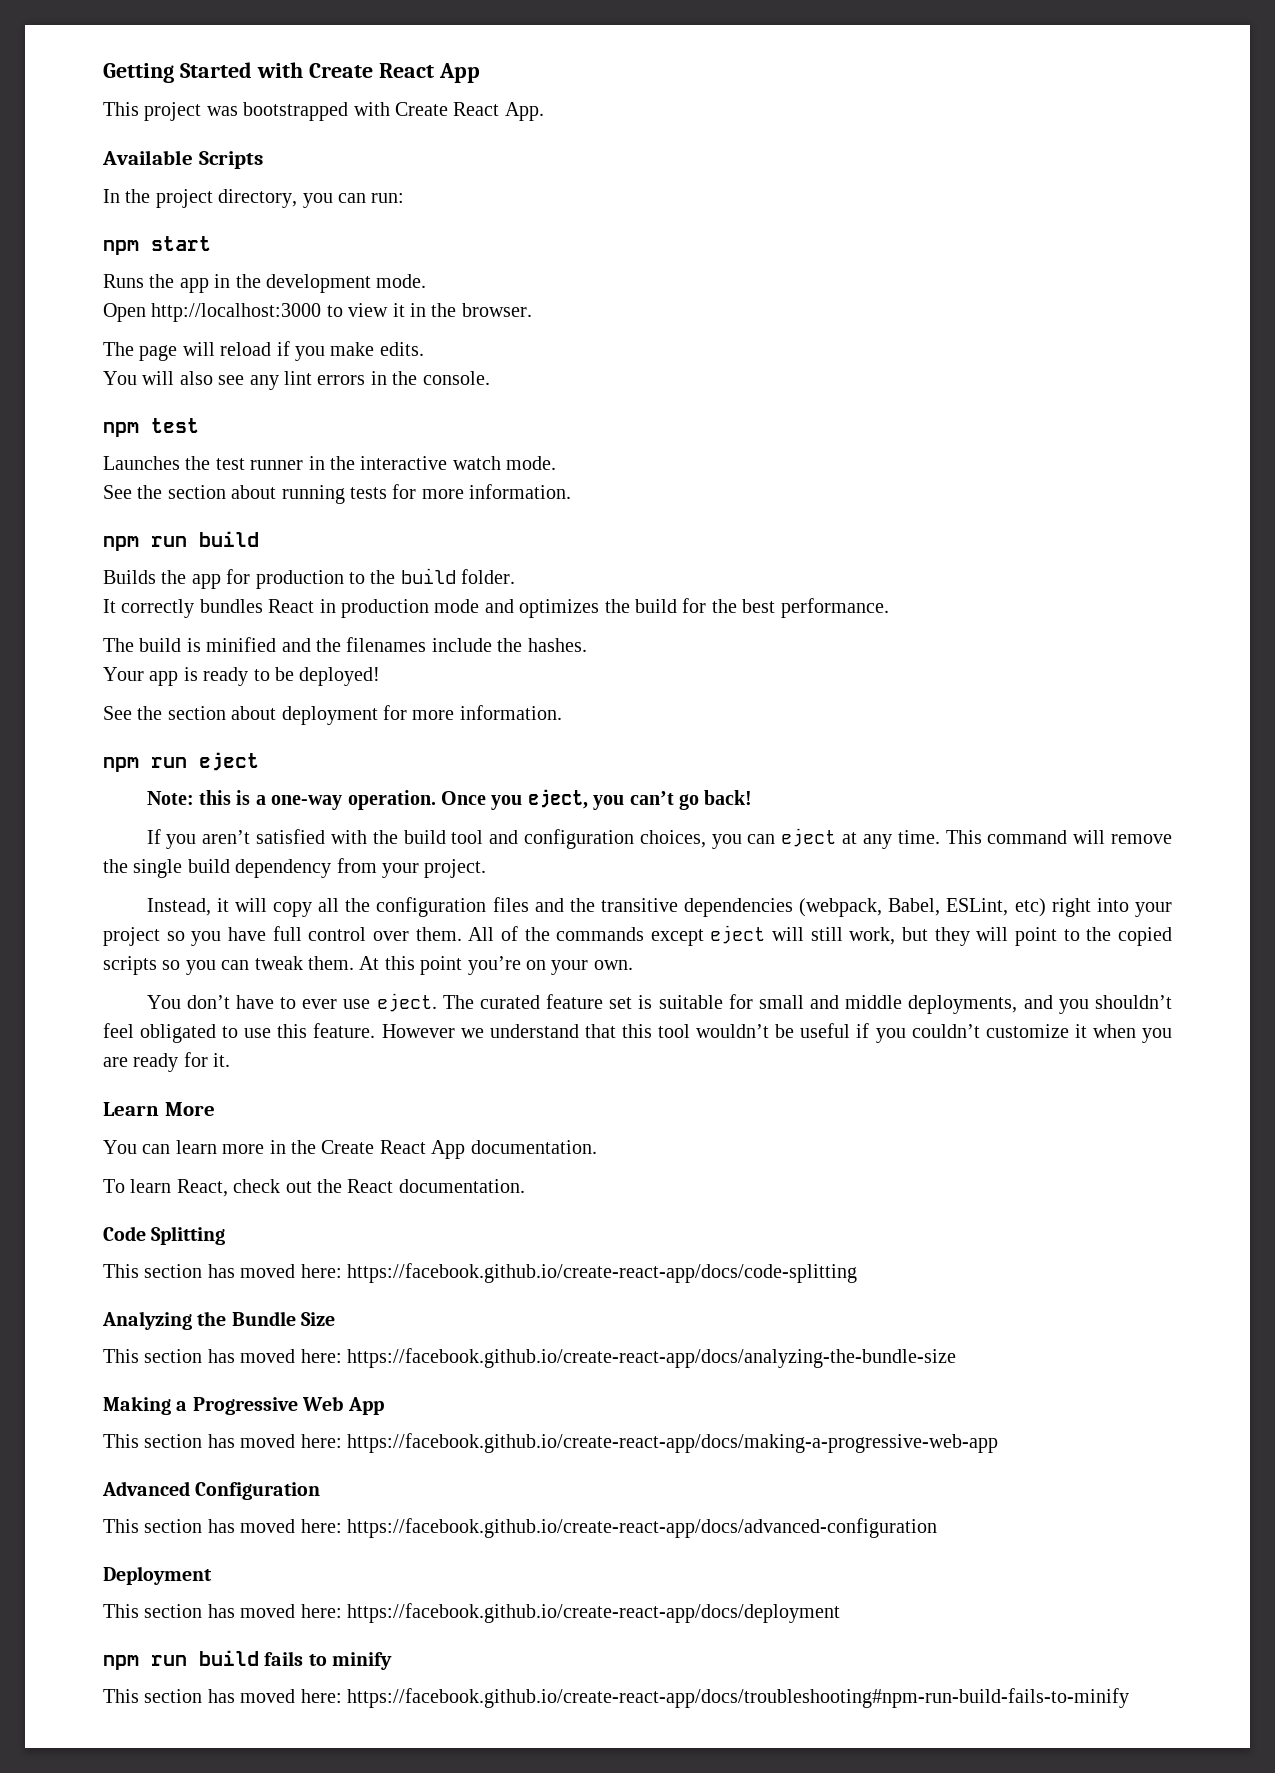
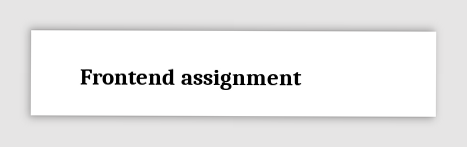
- Getting Started with Create React App
- This project was bootstrapped with Create React App.
- Available Scripts
- In the project directory, you can run:
- npm start
- Runs the app in the development mode.
- Open http://localhost:3000 to view it in the browser.
- The page will reload if you make edits.
- You will also see any lint errors in the console.
- npm test
- Launches the test runner in the interactive watch mode.
- See the section about running tests for more information.
- npm run build
- Builds the app for production to the build folder.
- It correctly bundles React in production mode and optimizes the build for the best performance.
- The build is minified and the filenames include the hashes.
- Your app is ready to be deployed!
- See the section about deployment for more information.
- npm run eject
- Note: this is a one-way operation. Once you eject, you can’t go back!
- If you aren’t satisfied with the build tool and configuration choices, you can eject at any time. This command will remove the single build dependency from your project.
- Instead, it will copy all the configuration files and the transitive dependencies (webpack, Babel, ESLint, etc) right into your project so you have full control over them. All of the commands except eject will still work, but they will point to the copied scripts so you can tweak them. At this point you’re on your own.
- You don’t have to ever use eject. The curated feature set is suitable for small and middle deployments, and you shouldn’t feel obligated to use this feature. However we understand that this tool wouldn’t be useful if you couldn’t customize it when you are ready for it.
- Learn More
- You can learn more in the Create React App documentation.
- To learn React, check out the React documentation.
- Code Splitting
- This section has moved here: https://facebook.github.io/create-react-app/docs/code-splitting
- Analyzing the Bundle Size
- This section has moved here: https://facebook.github.io/create-react-app/docs/analyzing-the-bundle-size
- Making a Progressive Web App
- This section has moved here: https://facebook.github.io/create-react-app/docs/making-a-progressive-web-app
- Advanced Configuration
- This section has moved here: https://facebook.github.io/create-react-app/docs/advanced-configuration
- Deployment
- This section has moved here: https://facebook.github.io/create-react-app/docs/deployment
- npm run build fails to minify
- This section has moved here: https://facebook.github.io/create-react-app/docs/troubleshooting#npm-run-build-fails-to-minify
+ Frontend assignment

